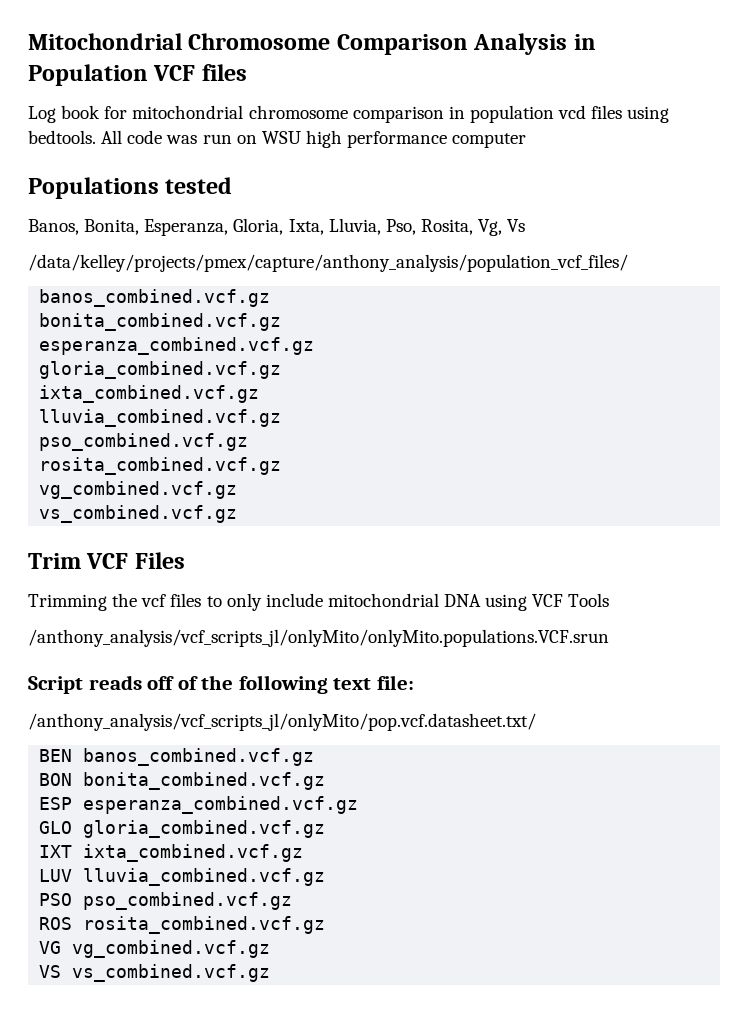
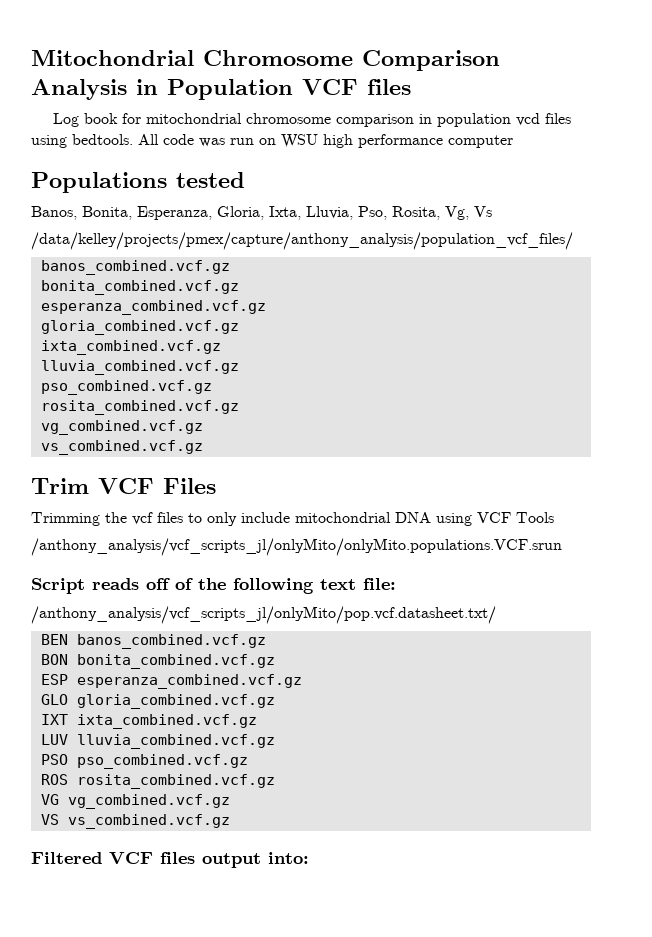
+ Filtered VCF files output into:

